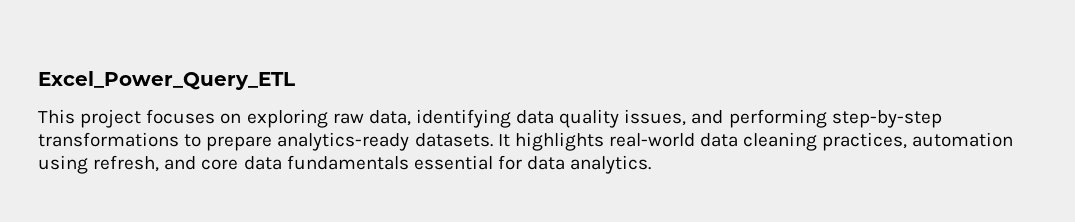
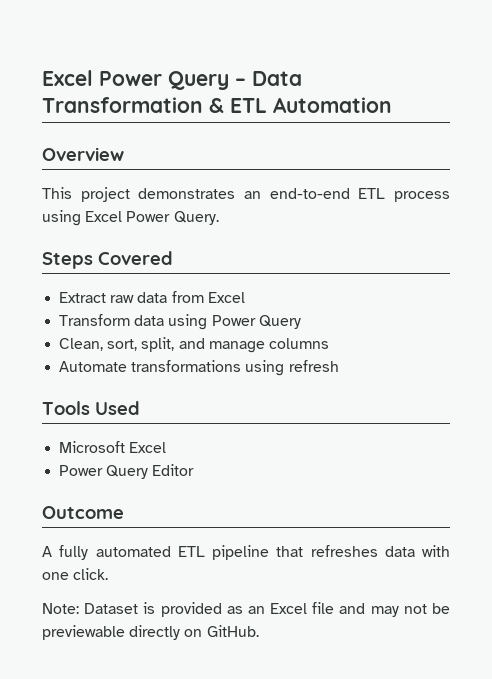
- Excel_Power_Query_ETL
- This project focuses on exploring raw data, identifying data quality issues, and performing step-by-step transformations to prepare analytics-ready datasets. It highlights real-world data cleaning practices, automation using refresh, and core data fundamentals essential for data analytics.
+ Excel Power Query – Data Transformation & ETL Automation
+ Overview
+ This project demonstrates an end-to-end ETL process using Excel Power Query.
+ Steps Covered
+ Extract raw data from Excel
+ Transform data using Power Query
+ Clean, sort, split, and manage columns
+ Automate transformations using refresh
+ Tools Used
+ Microsoft Excel
+ Power Query Editor
+ Outcome
+ A fully automated ETL pipeline that refreshes data with one click.
+ Note: Dataset is provided as an Excel file and may not be previewable directly on GitHub.

